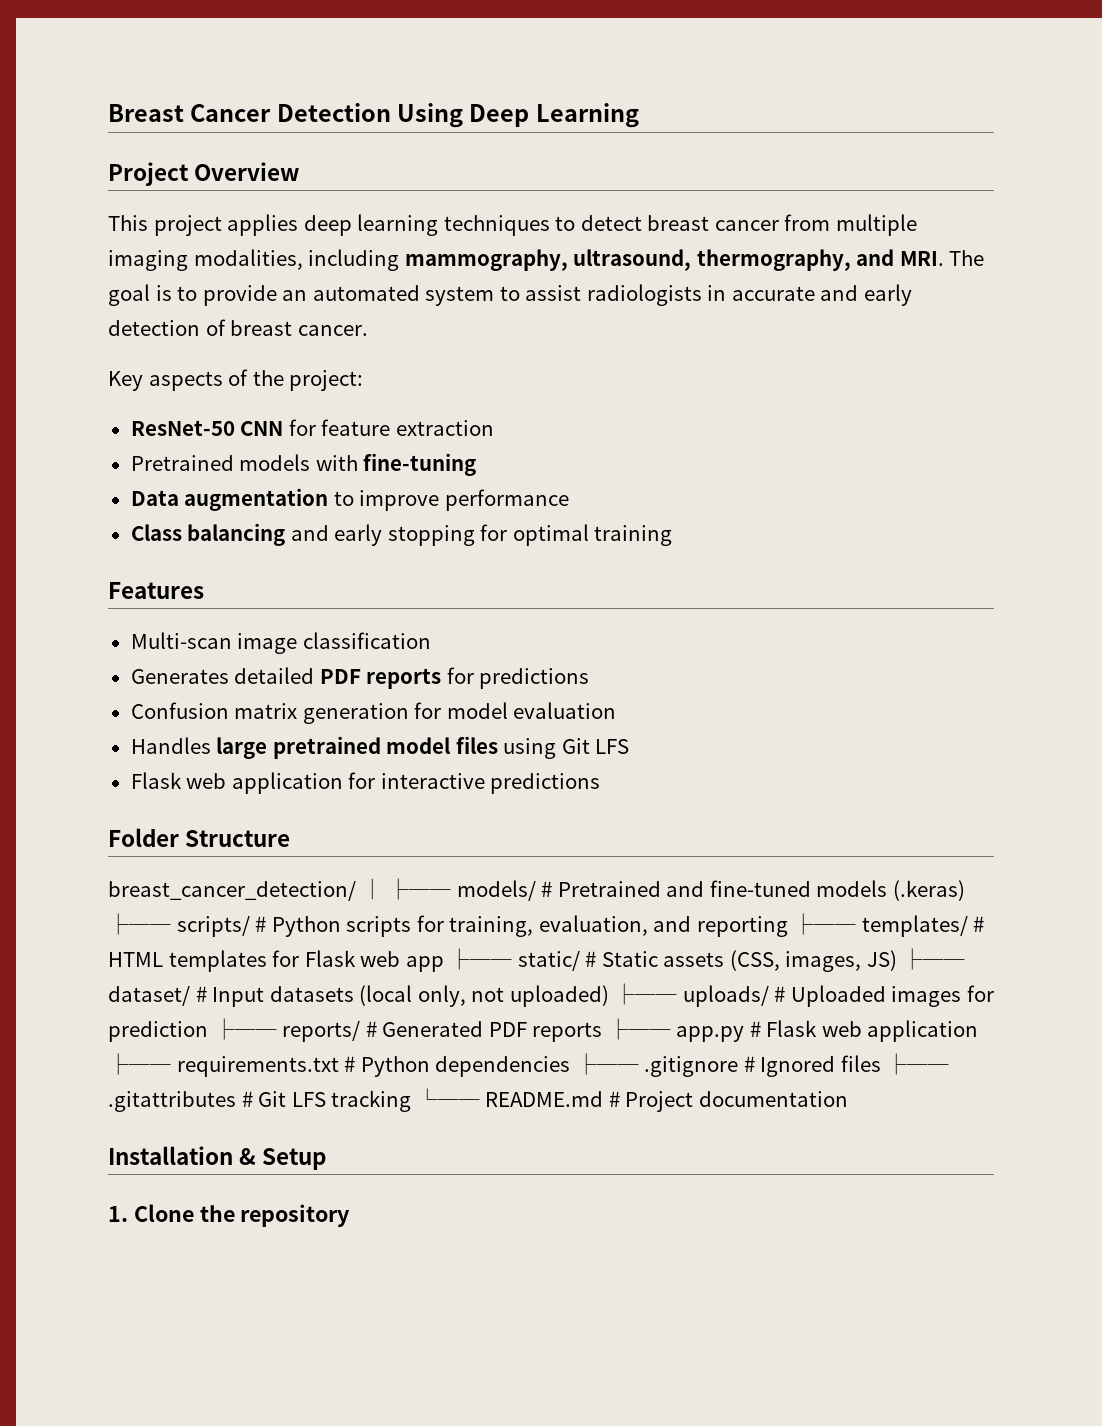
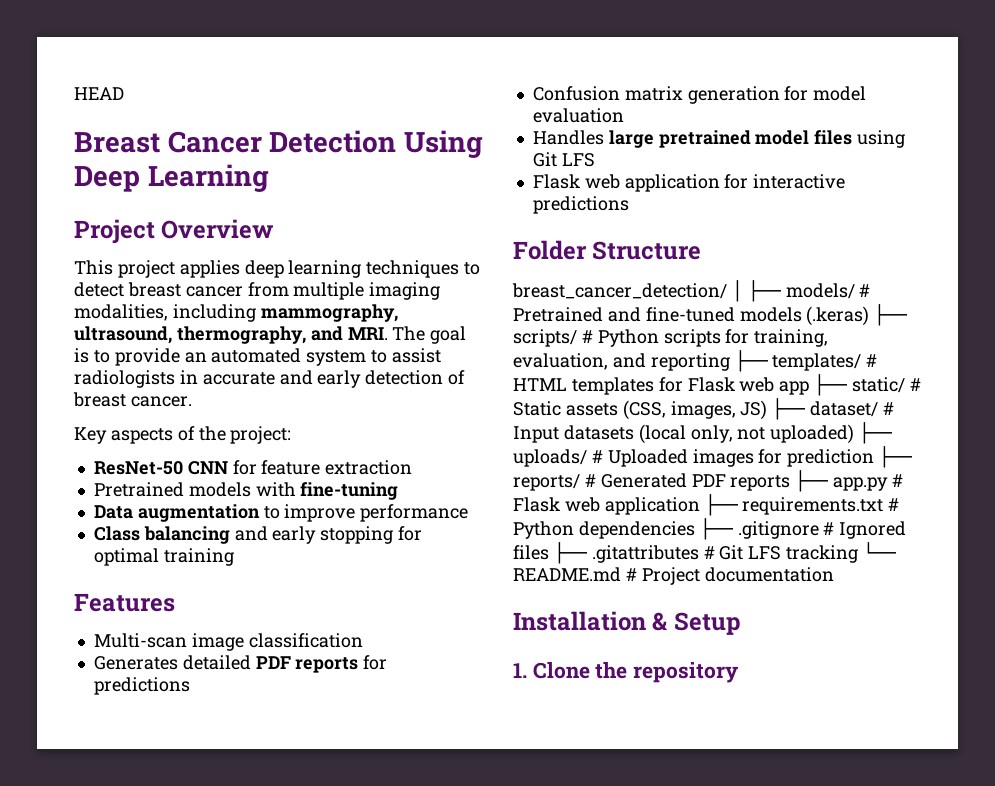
+ HEAD

